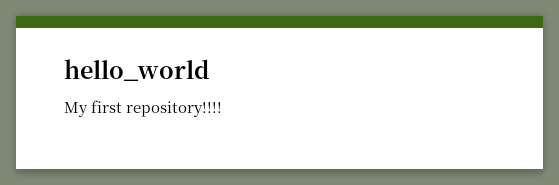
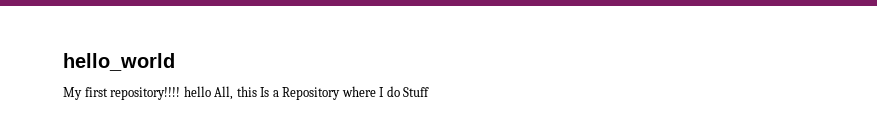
- My first repository!!!!
+ My first repository!!!! hello All, this Is a Repository where I do Stuff

